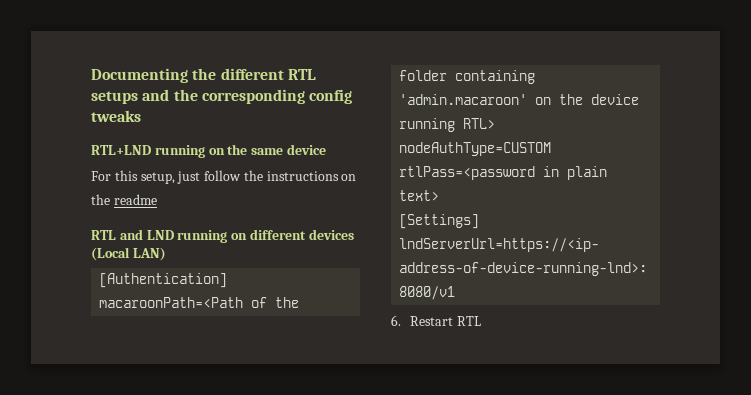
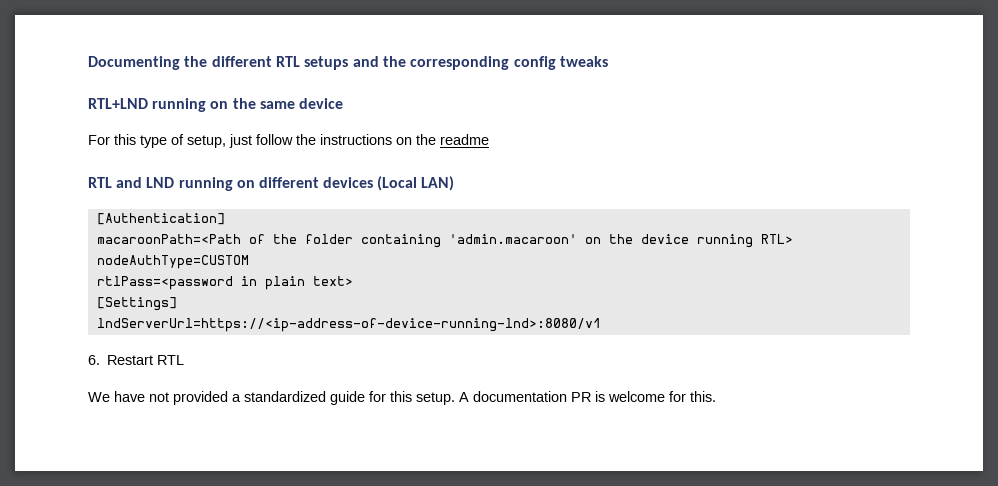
- For this setup, just follow the instructions on the readme
+ For this type of setup, just follow the instructions on the readme
+ We have not provided a standardized guide for this setup. A documentation PR is welcome for this.

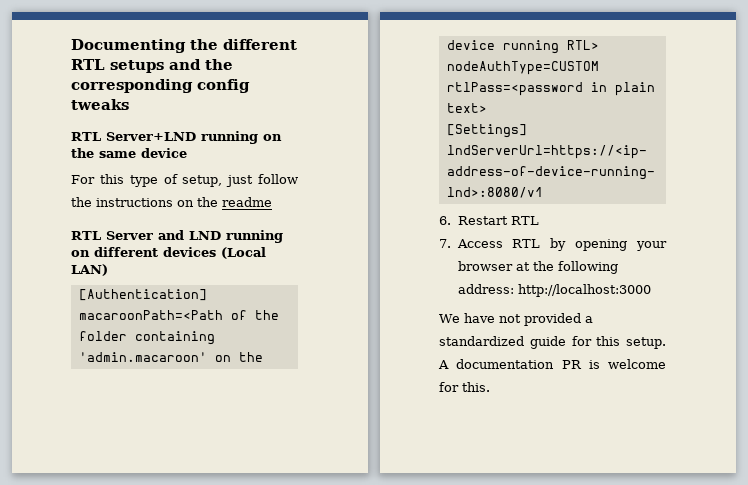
- RTL+LND running on the same device
+ RTL Server+LND running on the same device
- RTL and LND running on different devices (Local LAN)
+ RTL Server and LND running on different devices (Local LAN)
+ 7. Access RTL by opening your browser at the following address: http://localhost:3000

